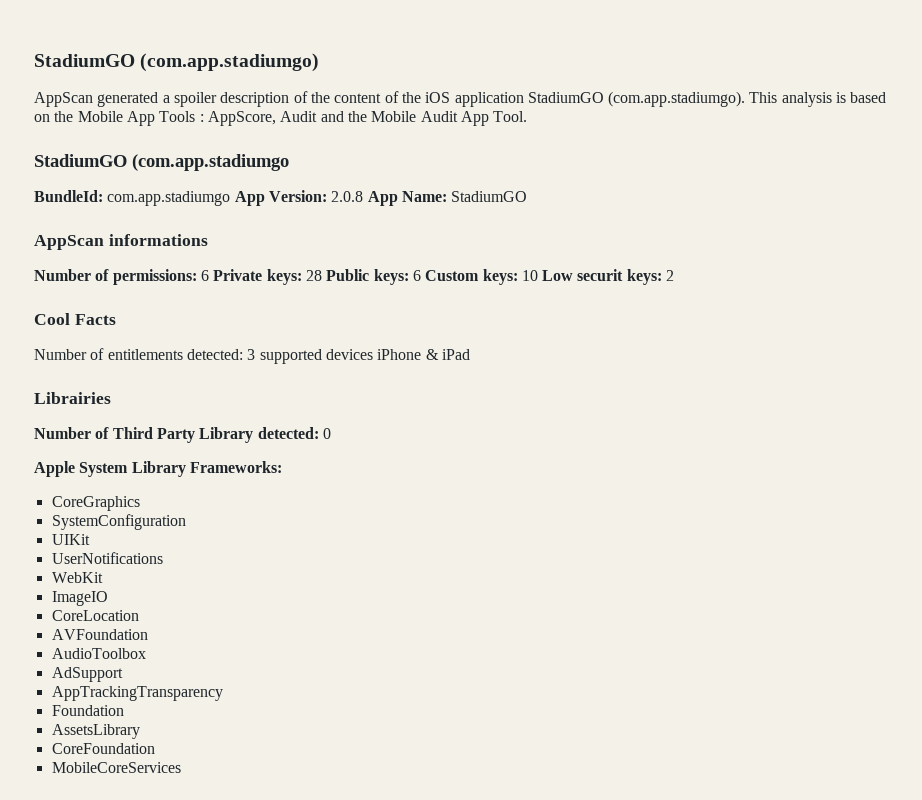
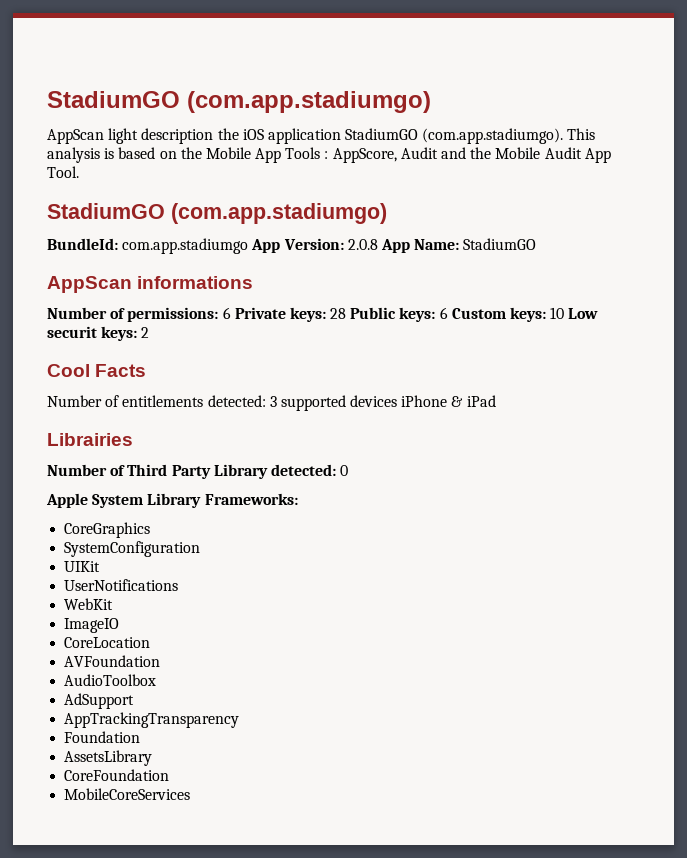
- AppScan generated a spoiler description of the content of the iOS application StadiumGO (com.app.stadiumgo). This analysis is based on the Mobile App Tools : AppScore, Audit and the Mobile Audit App Tool.
- StadiumGO (com.app.stadiumgo
+ AppScan light description the iOS application StadiumGO (com.app.stadiumgo). This analysis is based on the Mobile App Tools : AppScore, Audit and the Mobile Audit App Tool.
+ StadiumGO (com.app.stadiumgo)

